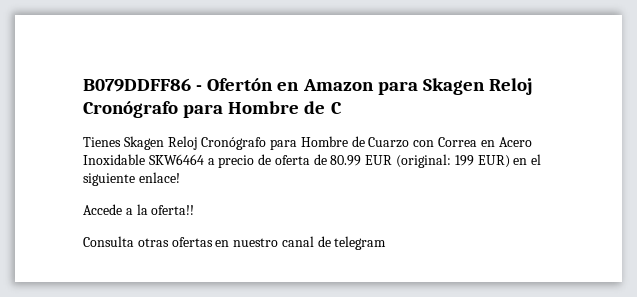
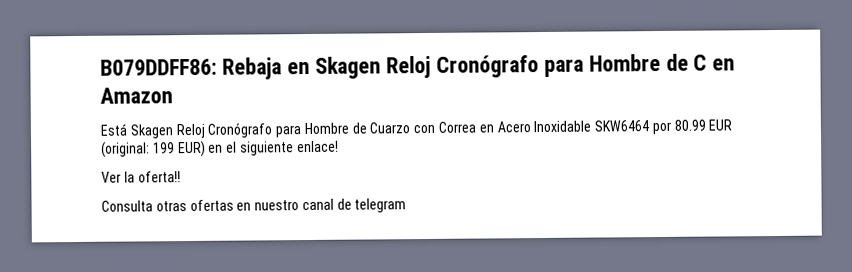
- B079DDFF86 - Ofertón en Amazon para Skagen Reloj Cronógrafo para Hombre de C
- Tienes Skagen Reloj Cronógrafo para Hombre de Cuarzo con Correa en Acero Inoxidable SKW6464 a precio de oferta de 80.99 EUR (original: 199 EUR) en el siguiente enlace!
+ B079DDFF86: Rebaja en Skagen Reloj Cronógrafo para Hombre de C en Amazon
+ Está Skagen Reloj Cronógrafo para Hombre de Cuarzo con Correa en Acero Inoxidable SKW6464 por 80.99 EUR (original: 199 EUR) en el siguiente enlace!
- Accede a la oferta!!
+ Ver la oferta!!

